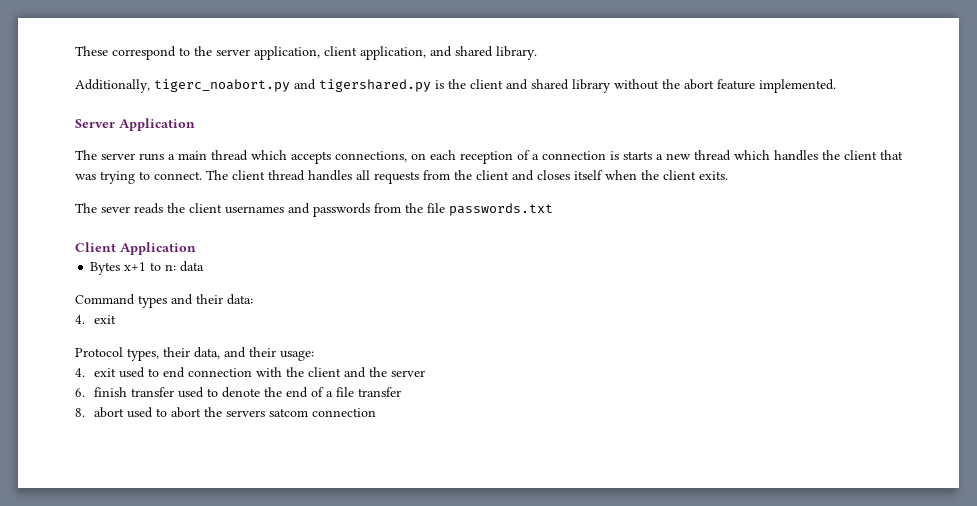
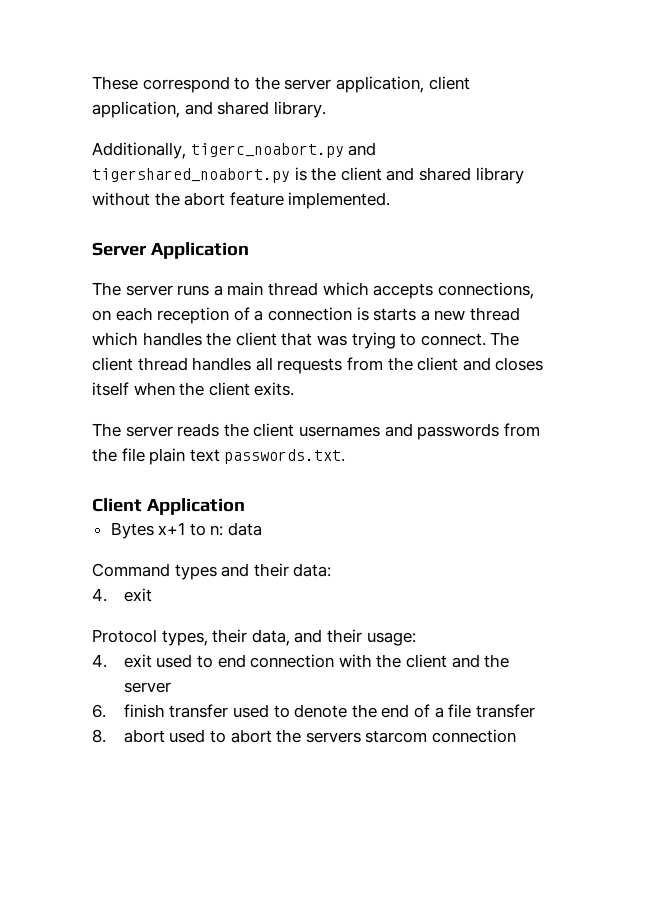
- Additionally, tigerc_noabort.py and tigershared.py is the client and shared library without the abort feature implemented.
+ Additionally, tigerc_noabort.py and tigershared_noabort.py is the client and shared library without the abort feature implemented.
- The sever reads the client usernames and passwords from the file passwords.txt
+ The server reads the client usernames and passwords from the file plain text passwords.txt.
- 8. abort used to abort the servers satcom connection
+ 8. abort used to abort the servers starcom connection

